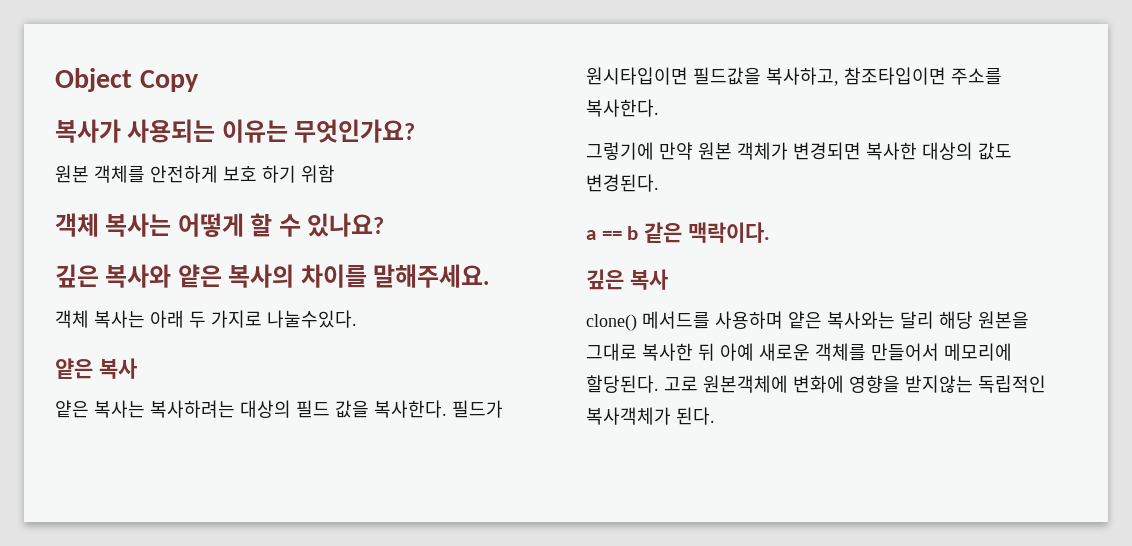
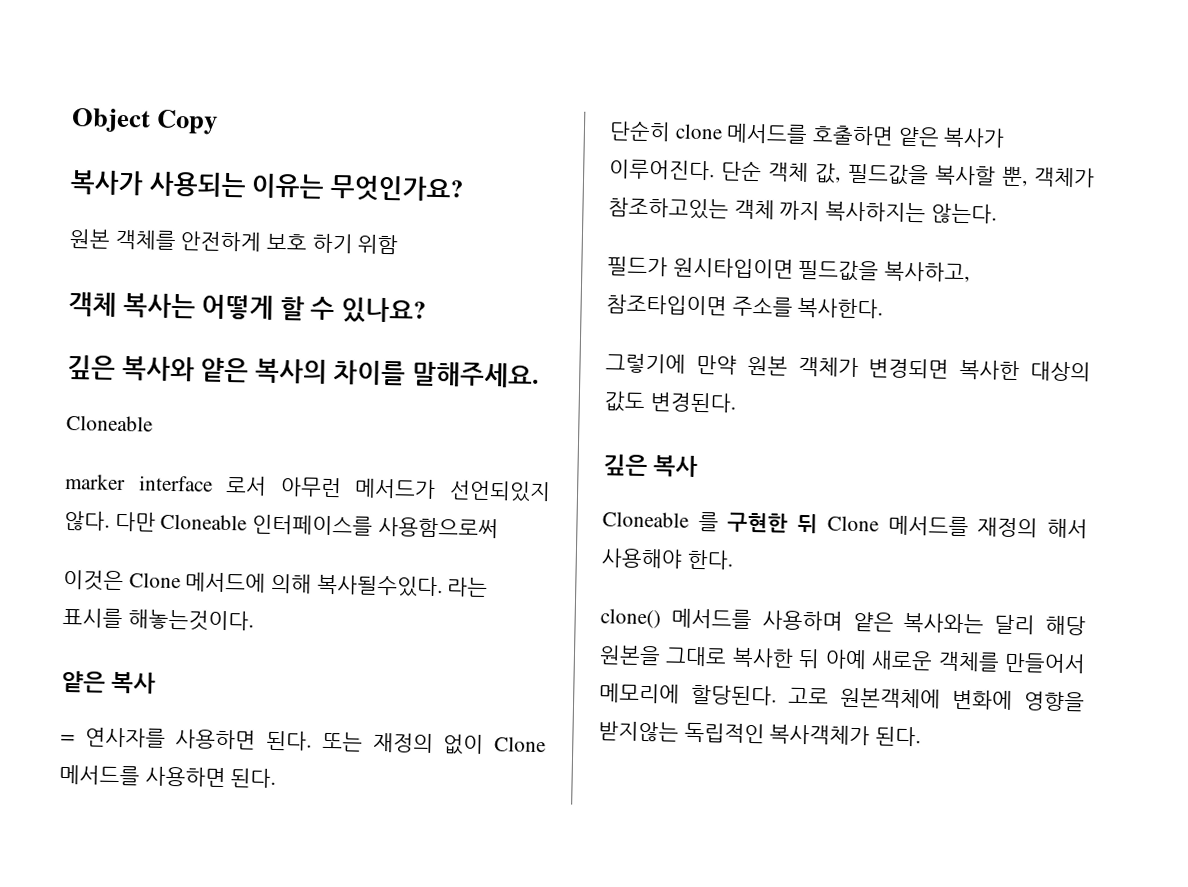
  깊은 복사와 얕은 복사의 차이를 말해주세요.
- 객체 복사는 아래 두 가지로 나눌수있다.
+ Cloneable
+ marker interface 로서 아무런 메서드가 선언되있지 않다. 다만 Cloneable 인터페이스를 사용함으로써
+ 이것은 Clone 메서드에 의해 복사될수있다. 라는 표시를 해놓는것이다.
  얕은 복사
- 얕은 복사는 복사하려는 대상의 필드 값을 복사한다. 필드가 원시타입이면 필드값을 복사하고, 참조타입이면 주소를 복사한다.
+ = 연사자를 사용하면 된다. 또는 재정의 없이 Clone 메서드를 사용하면 된다.
+ 단순히 clone 메서드를 호출하면 얕은 복사가 이루어진다. 단순 객체 값, 필드값을 복사할 뿐, 객체가 참조하고있는 객체 까지 복사하지는 않는다.
+ 필드가 원시타입이면 필드값을 복사하고, 참조타입이면 주소를 복사한다.
- a == b 같은 맥락이다.
  깊은 복사
+ Cloneable 를 구현한 뒤 Clone 메서드를 재정의 해서 사용해야 한다.

